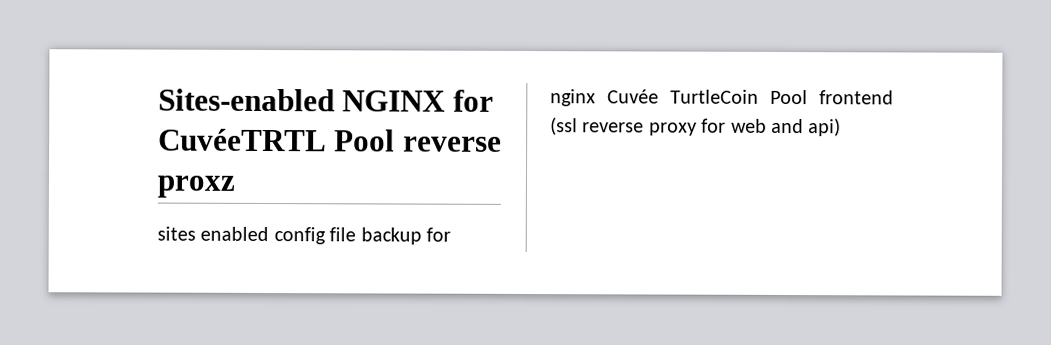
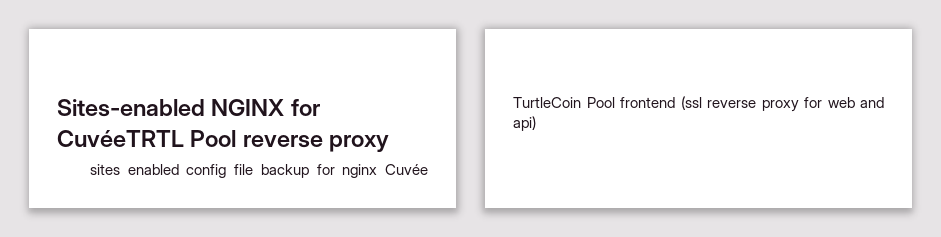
- Sites-enabled NGINX for CuvéeTRTL Pool reverse proxz
+ Sites-enabled NGINX for CuvéeTRTL Pool reverse proxy

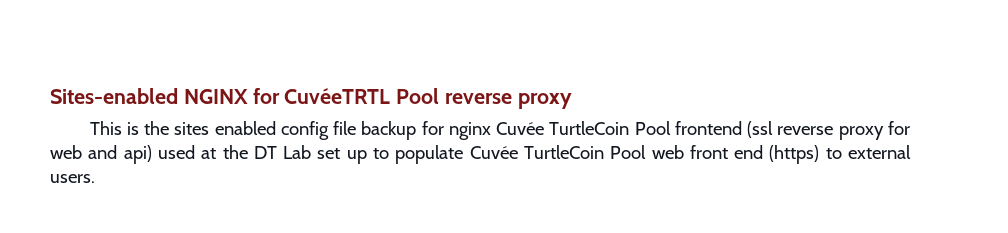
- sites enabled config file backup for nginx Cuvée TurtleCoin Pool frontend (ssl reverse proxy for web and api)
+ This is the sites enabled config file backup for nginx Cuvée TurtleCoin Pool frontend (ssl reverse proxy for web and api) used at the DT Lab set up to populate Cuvée TurtleCoin Pool web front end (https) to external users.

